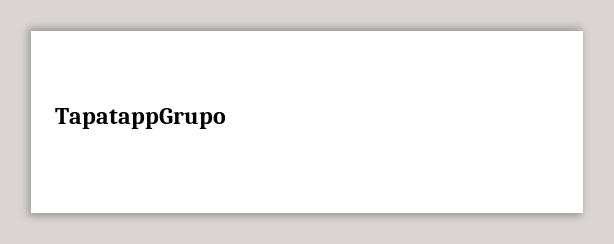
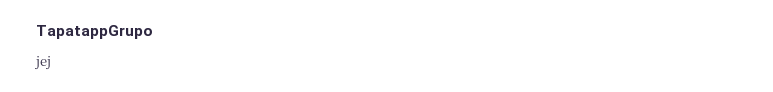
+ jej

